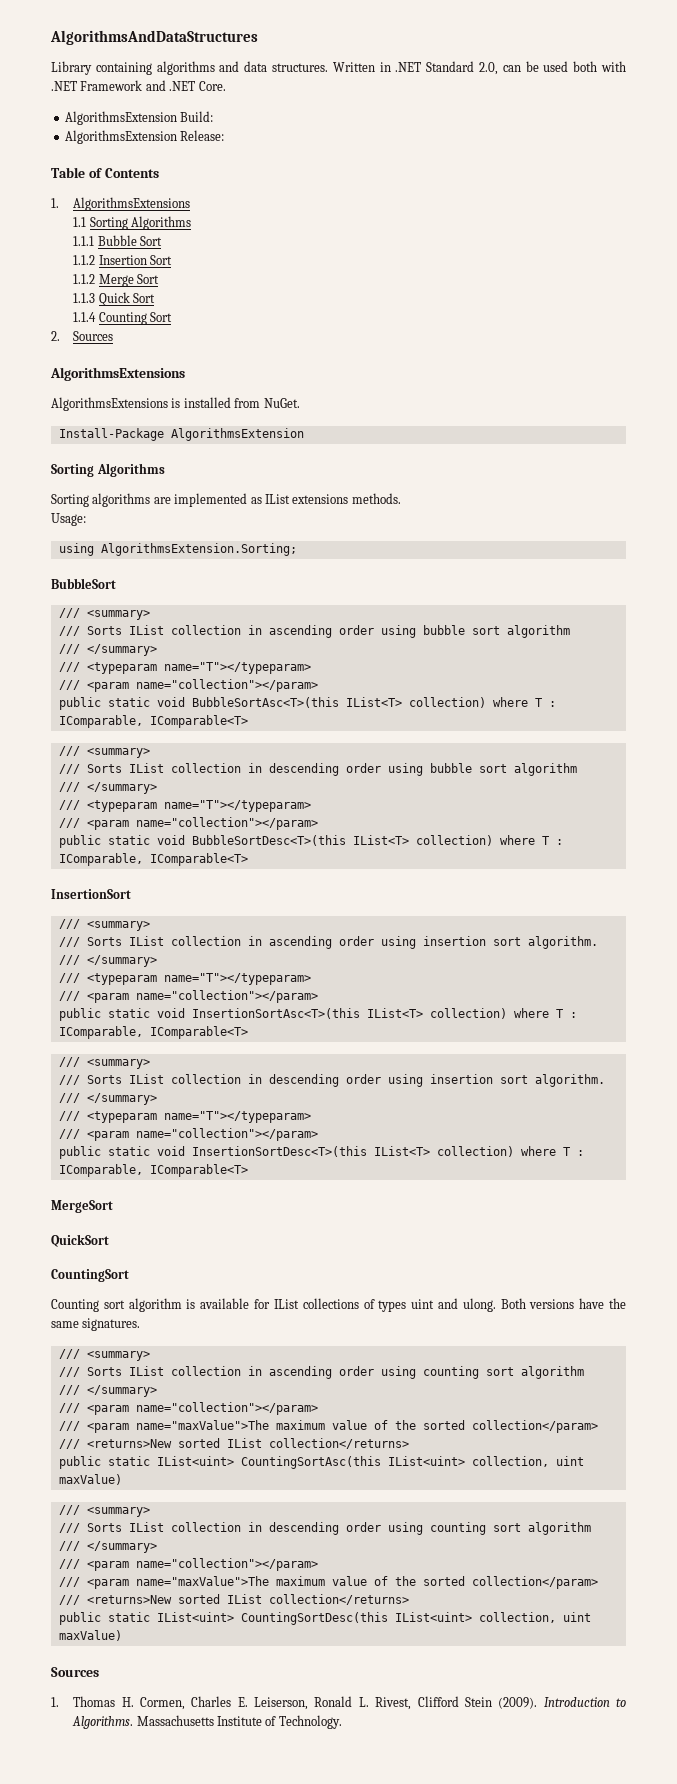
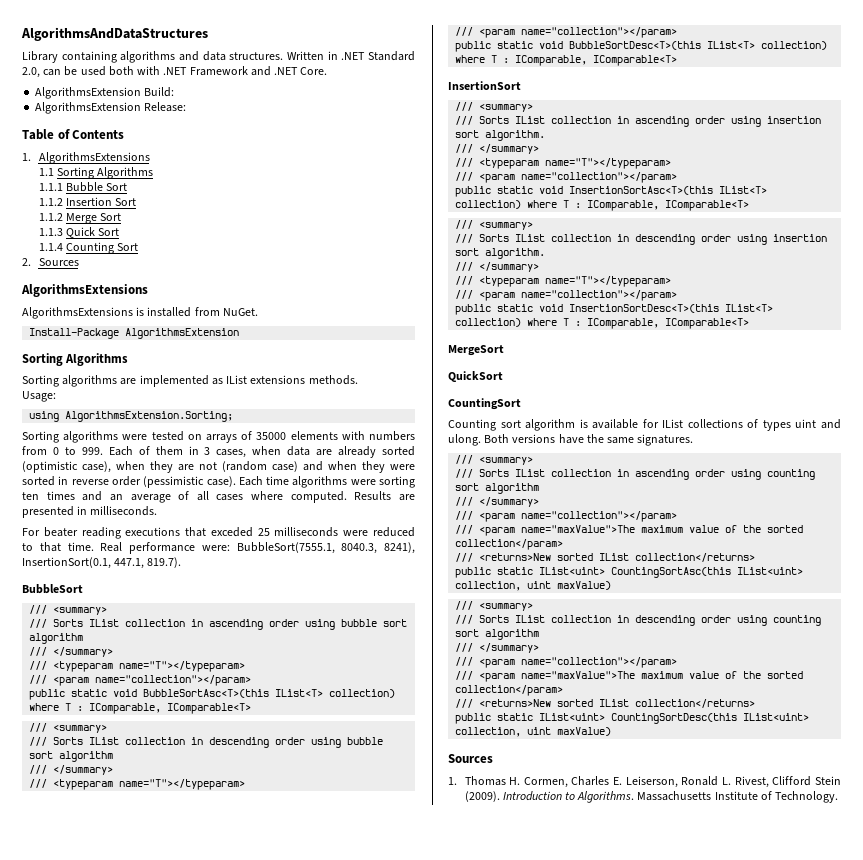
+ Sorting algorithms were tested on arrays of 35000 elements with numbers from 0 to 999. Each of them in 3 cases, when data are already sorted (optimistic case), when they are not (random case) and when they were sorted in reverse order (pessimistic case). Each time algorithms were sorting ten times and an average of all cases where computed. Results are presented in milliseconds.
+ For beater reading executions that exceded 25 milliseconds were reduced to that time. Real performance were: BubbleSort(7555.1, 8040.3, 8241), InsertionSort(0.1, 447.1, 819.7).

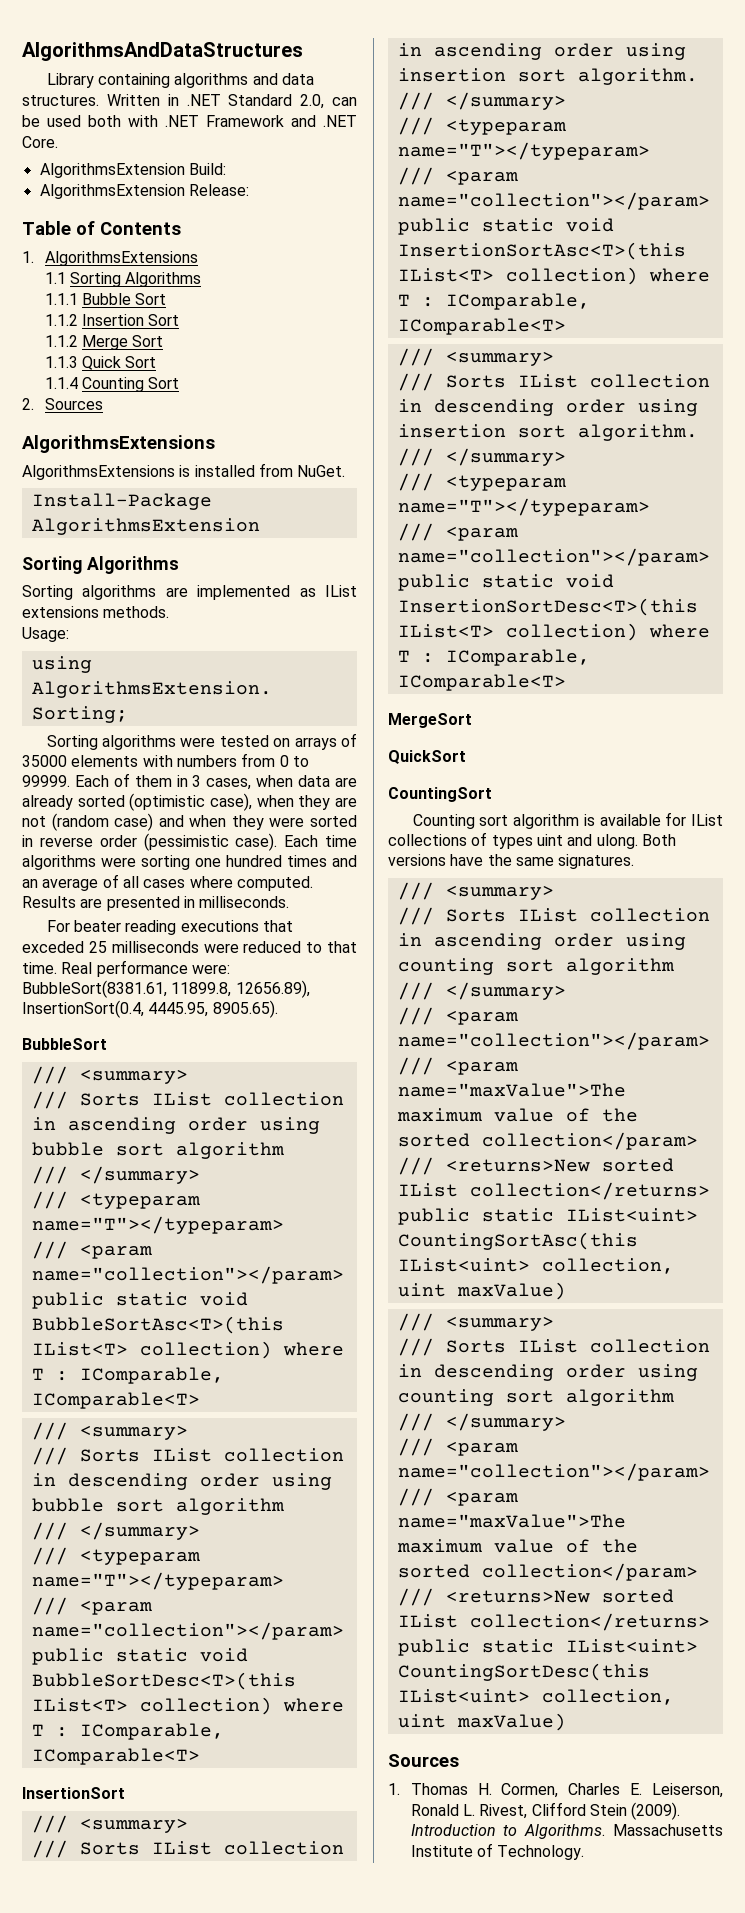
- Sorting algorithms were tested on arrays of 35000 elements with numbers from 0 to 999. Each of them in 3 cases, when data are already sorted (optimistic case), when they are not (random case) and when they were sorted in reverse order (pessimistic case).
+ Sorting algorithms were tested on arrays of 35000 elements with numbers from 0 to 99999. Each of them in 3 cases, when data are already sorted (optimistic case), when they are not (random case) and when they were sorted in reverse order (pessimistic case).
- Each time algorithms were sorting ten times and an average of all cases where computed.
+ Each time algorithms were sorting one hundred times and an average of all cases where computed.
- Real performance were: BubbleSort(7555.1, 8040.3, 8241), InsertionSort(0.1, 447.1, 819.7).
+ Real performance were: BubbleSort(8381.61, 11899.8, 12656.89), InsertionSort(0.4, 4445.95, 8905.65).

